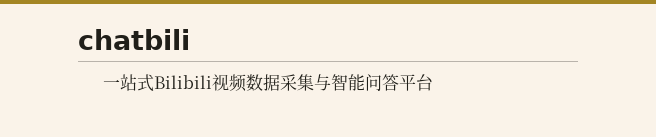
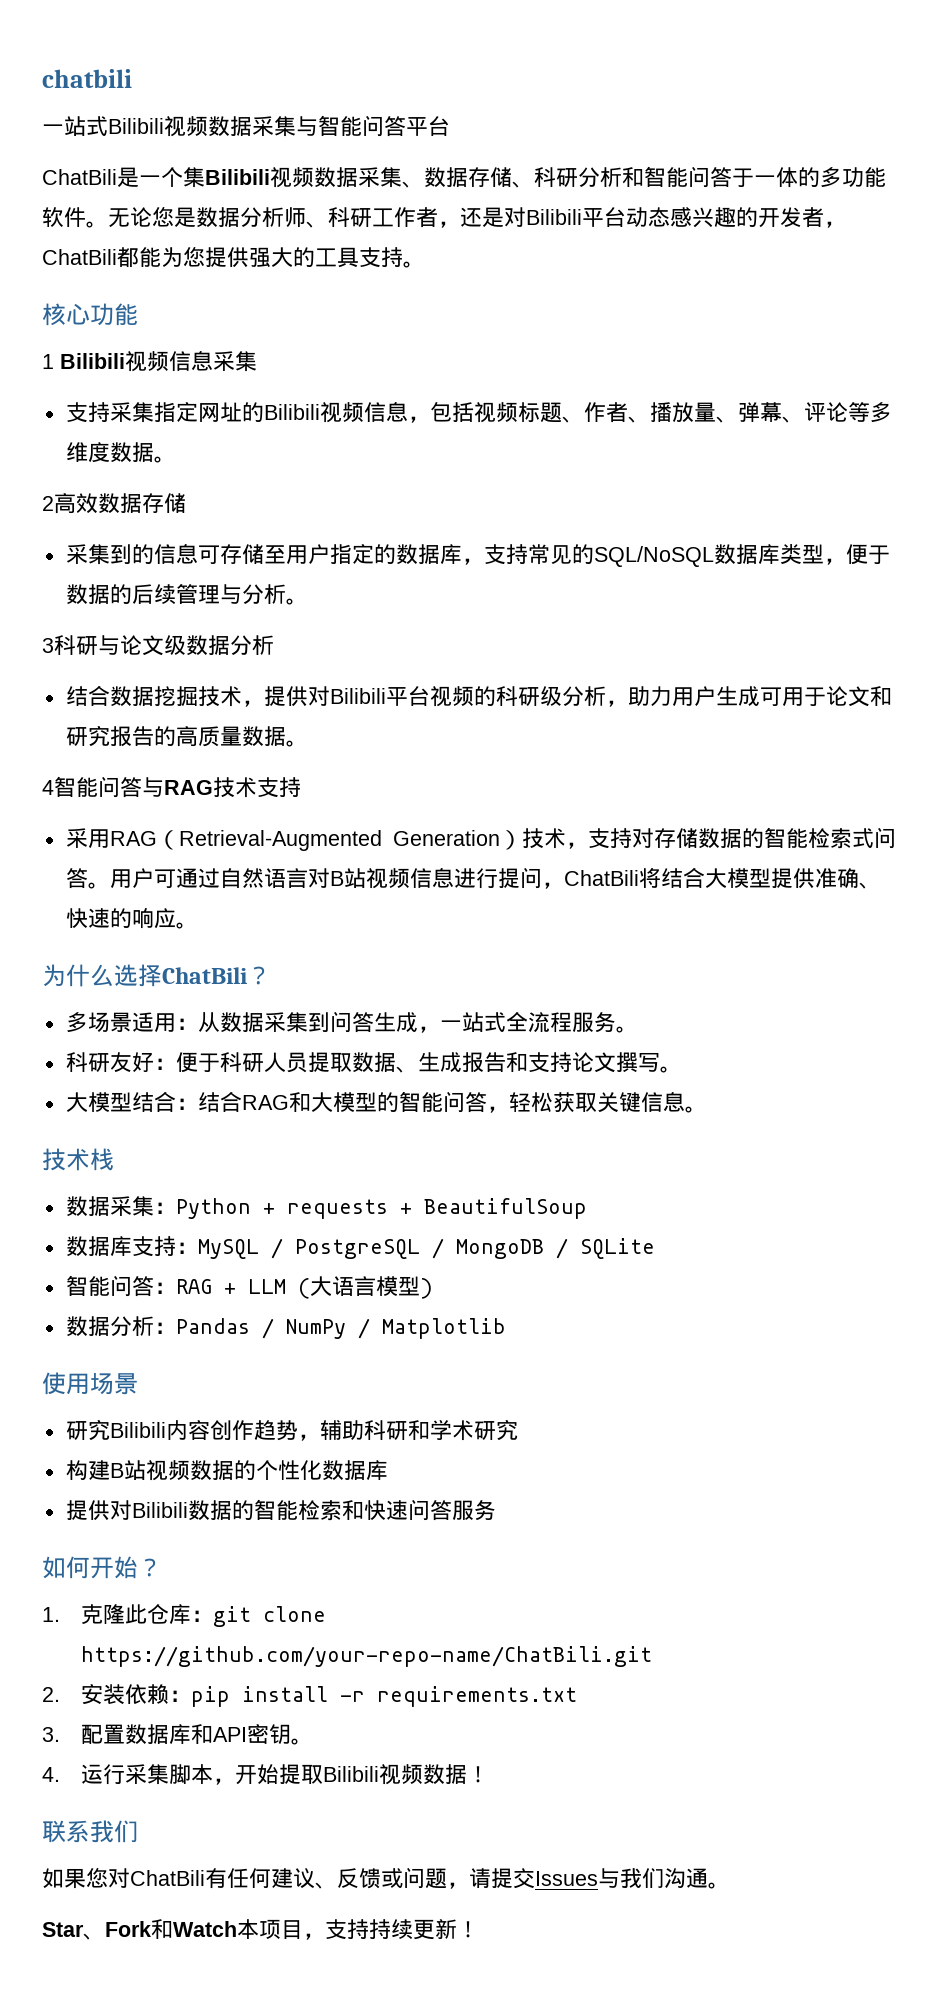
+ ChatBili是一个集Bilibili视频数据采集、数据存储、科研分析和智能问答于一体的多功能软件。无论您是数据分析师、科研工作者，还是对Bilibili平台动态感兴趣的开发者，ChatBili都能为您提供强大的工具支持。
+ 核心功能
+ 1 Bilibili视频信息采集
+ 支持采集指定网址的Bilibili视频信息，包括视频标题、作者、播放量、弹幕、评论等多维度数据。
+ 2高效数据存储
+ 采集到的信息可存储至用户指定的数据库，支持常见的SQL/NoSQL数据库类型，便于数据的后续管理与分析。
+ 3科研与论文级数据分析
+ 结合数据挖掘技术，提供对Bilibili平台视频的科研级分析，助力用户生成可用于论文和研究报告的高质量数据。
+ 4智能问答与RAG技术支持
+ 采用RAG（Retrieval-Augmented Generation）技术，支持对存储数据的智能检索式问答。用户可通过自然语言对B站视频信息进行提问，ChatBili将结合大模型提供准确、快速的响应。
+ 为什么选择ChatBili？
+ 多场景适用：从数据采集到问答生成，一站式全流程服务。
+ 科研友好：便于科研人员提取数据、生成报告和支持论文撰写。
+ 大模型结合：结合RAG和大模型的智能问答，轻松获取关键信息。
+ 技术栈
+ 数据采集：Python + requests + BeautifulSoup
+ 数据库支持：MySQL / PostgreSQL / MongoDB / SQLite
+ 智能问答：RAG + LLM (大语言模型)
+ 数据分析：Pandas / NumPy / Matplotlib
+ 使用场景
+ 研究Bilibili内容创作趋势，辅助科研和学术研究
+ 构建B站视频数据的个性化数据库
+ 提供对Bilibili数据的智能检索和快速问答服务
+ 如何开始？
+ 1.克隆此仓库：git clone https://github.com/your-repo-name/ChatBili.git
+ 2.安装依赖：pip install -r requirements.txt
+ 3.配置数据库和API密钥。
+ 4.运行采集脚本，开始提取Bilibili视频数据！
+ 联系我们
+ 如果您对ChatBili有任何建议、反馈或问题，请提交Issues与我们沟通。
+ Star、Fork和Watch本项目，支持持续更新！

